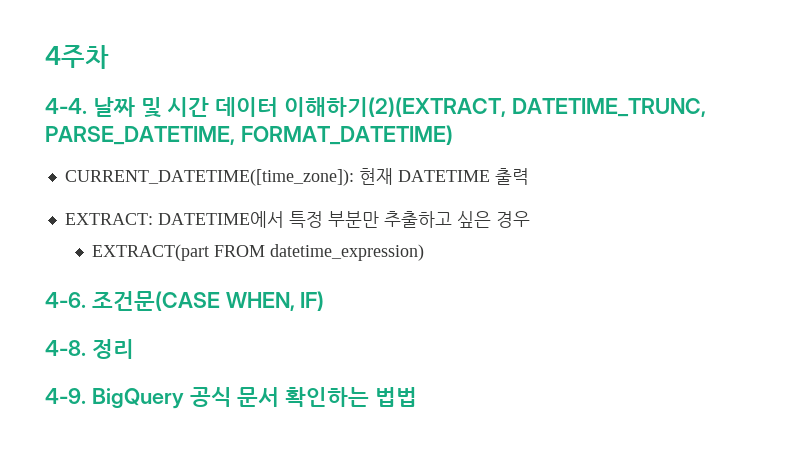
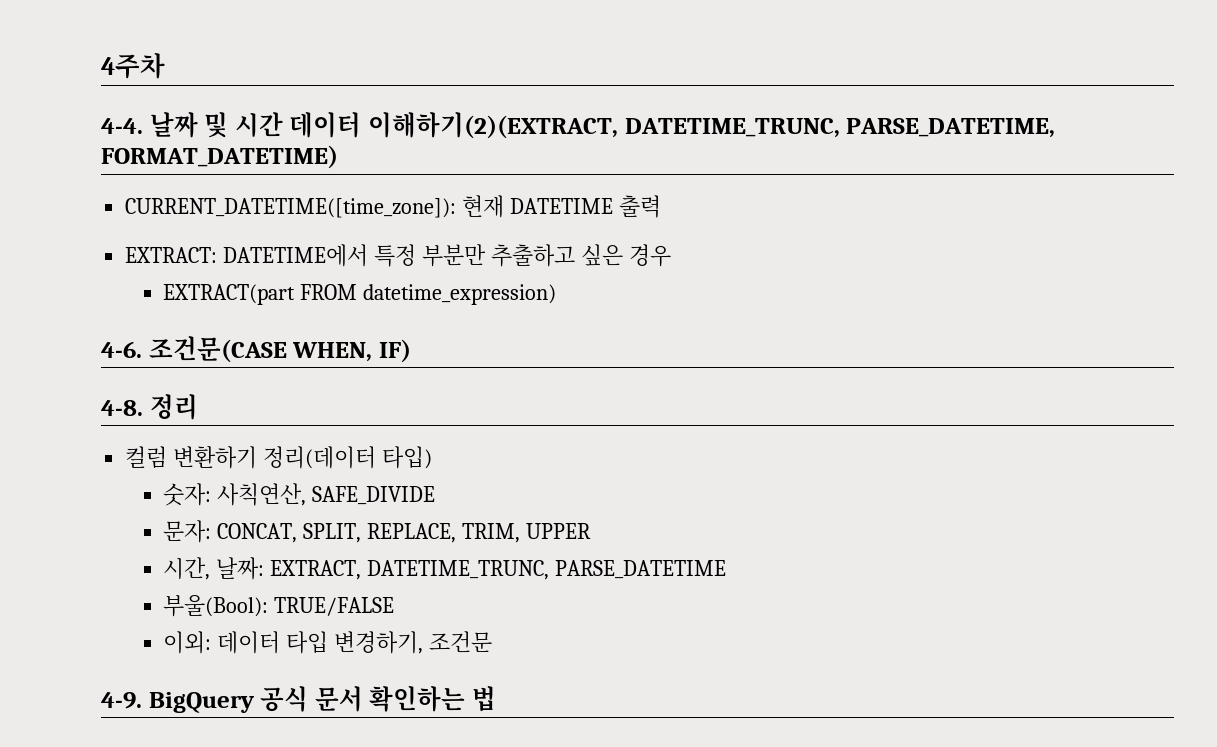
+ 컬럼 변환하기 정리(데이터 타입)
+ 숫자: 사칙연산, SAFE_DIVIDE
+ 문자: CONCAT, SPLIT, REPLACE, TRIM, UPPER
+ 시간, 날짜: EXTRACT, DATETIME_TRUNC, PARSE_DATETIME
+ 부울(Bool): TRUE/FALSE
+ 이외: 데이터 타입 변경하기, 조건문
- BigQuery 공식 문서 확인하는 법법
+ BigQuery 공식 문서 확인하는 법

